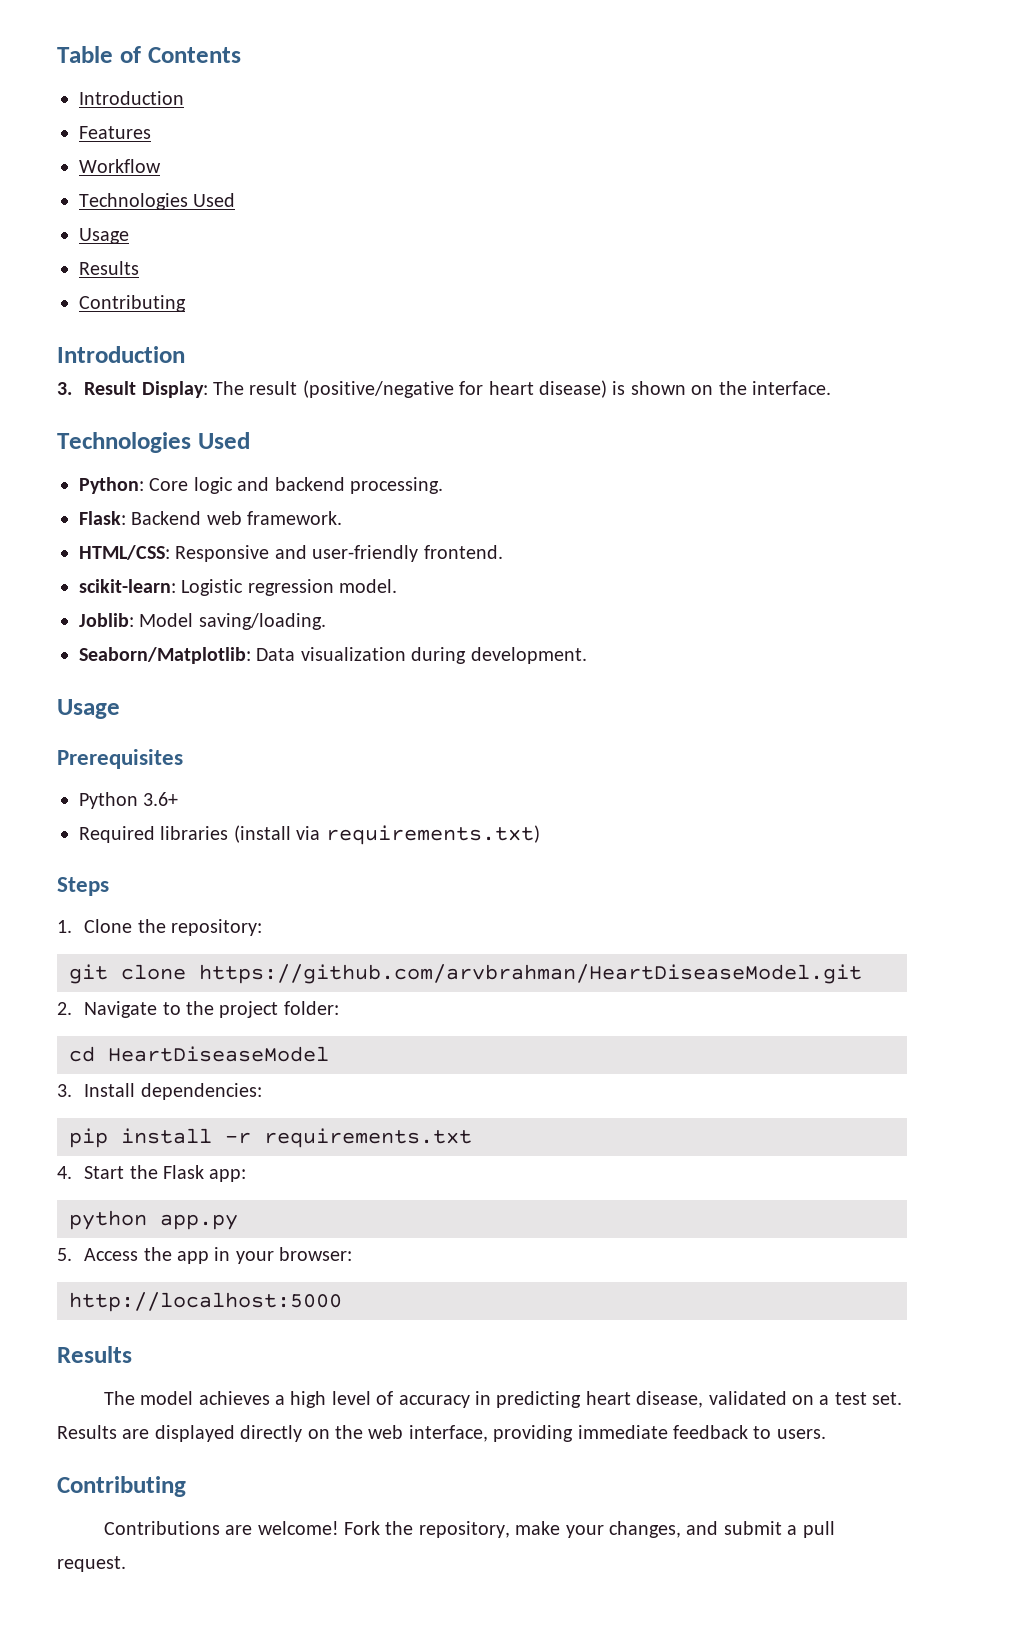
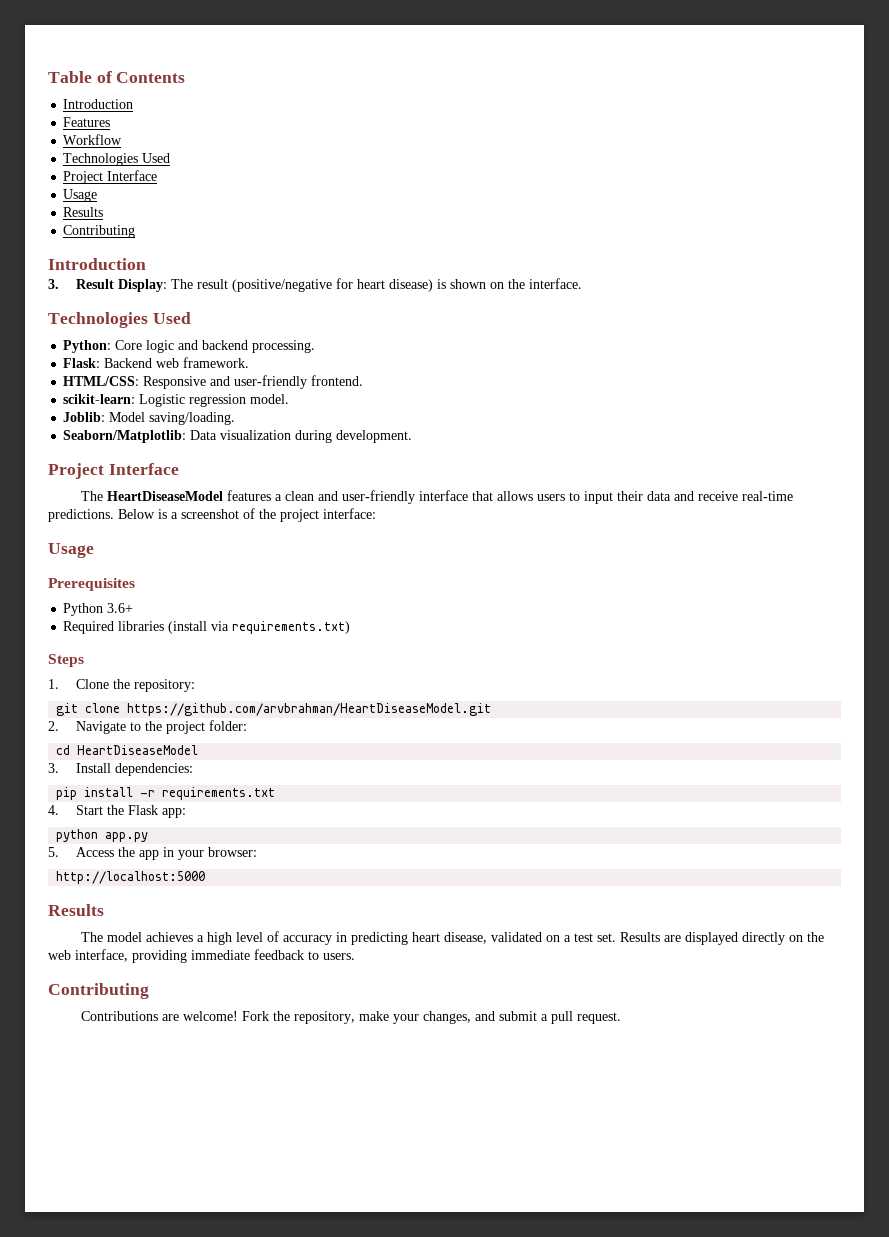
  Workflow
  Technologies Used
+ Project Interface
  Seaborn/Matplotlib: Data visualization during development.
+ Project Interface
+ The HeartDiseaseModel features a clean and user-friendly interface that allows users to input their data and receive real-time predictions. Below is a screenshot of the project interface:

